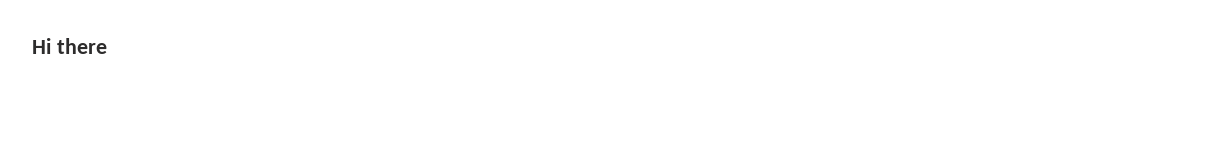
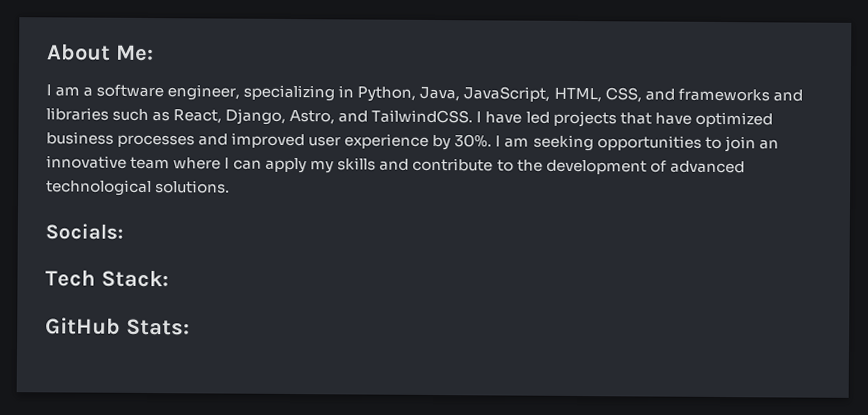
- Hi there
+ About Me:
+ I am a software engineer, specializing in Python, Java, JavaScript, HTML, CSS, and frameworks and libraries such as React, Django, Astro, and TailwindCSS. I have led projects that have optimized business processes and improved user experience by 30%. I am seeking opportunities to join an innovative team where I can apply my skills and contribute to the development of advanced technological solutions.
+ Socials:
+ Tech Stack:
+ GitHub Stats:

